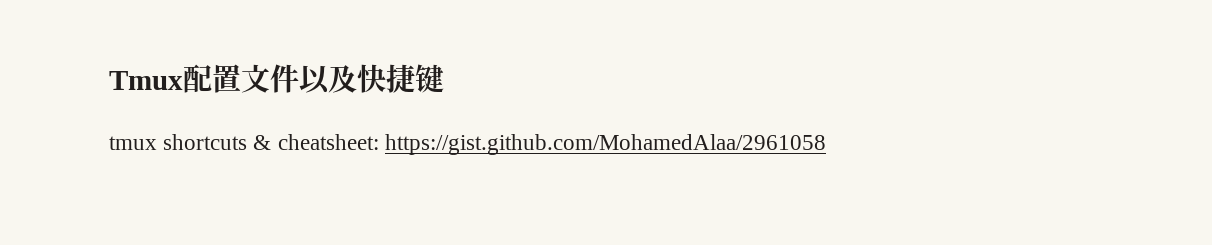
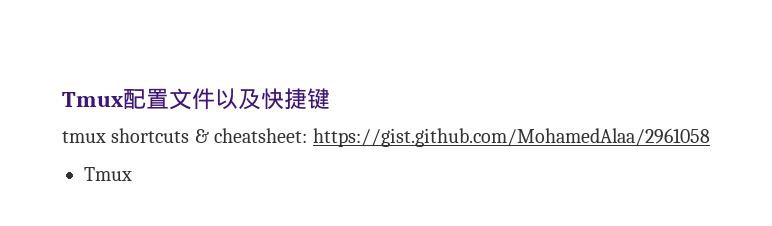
  tmux shortcuts & cheatsheet: https://gist.github.com/MohamedAlaa/2961058
+ Tmux

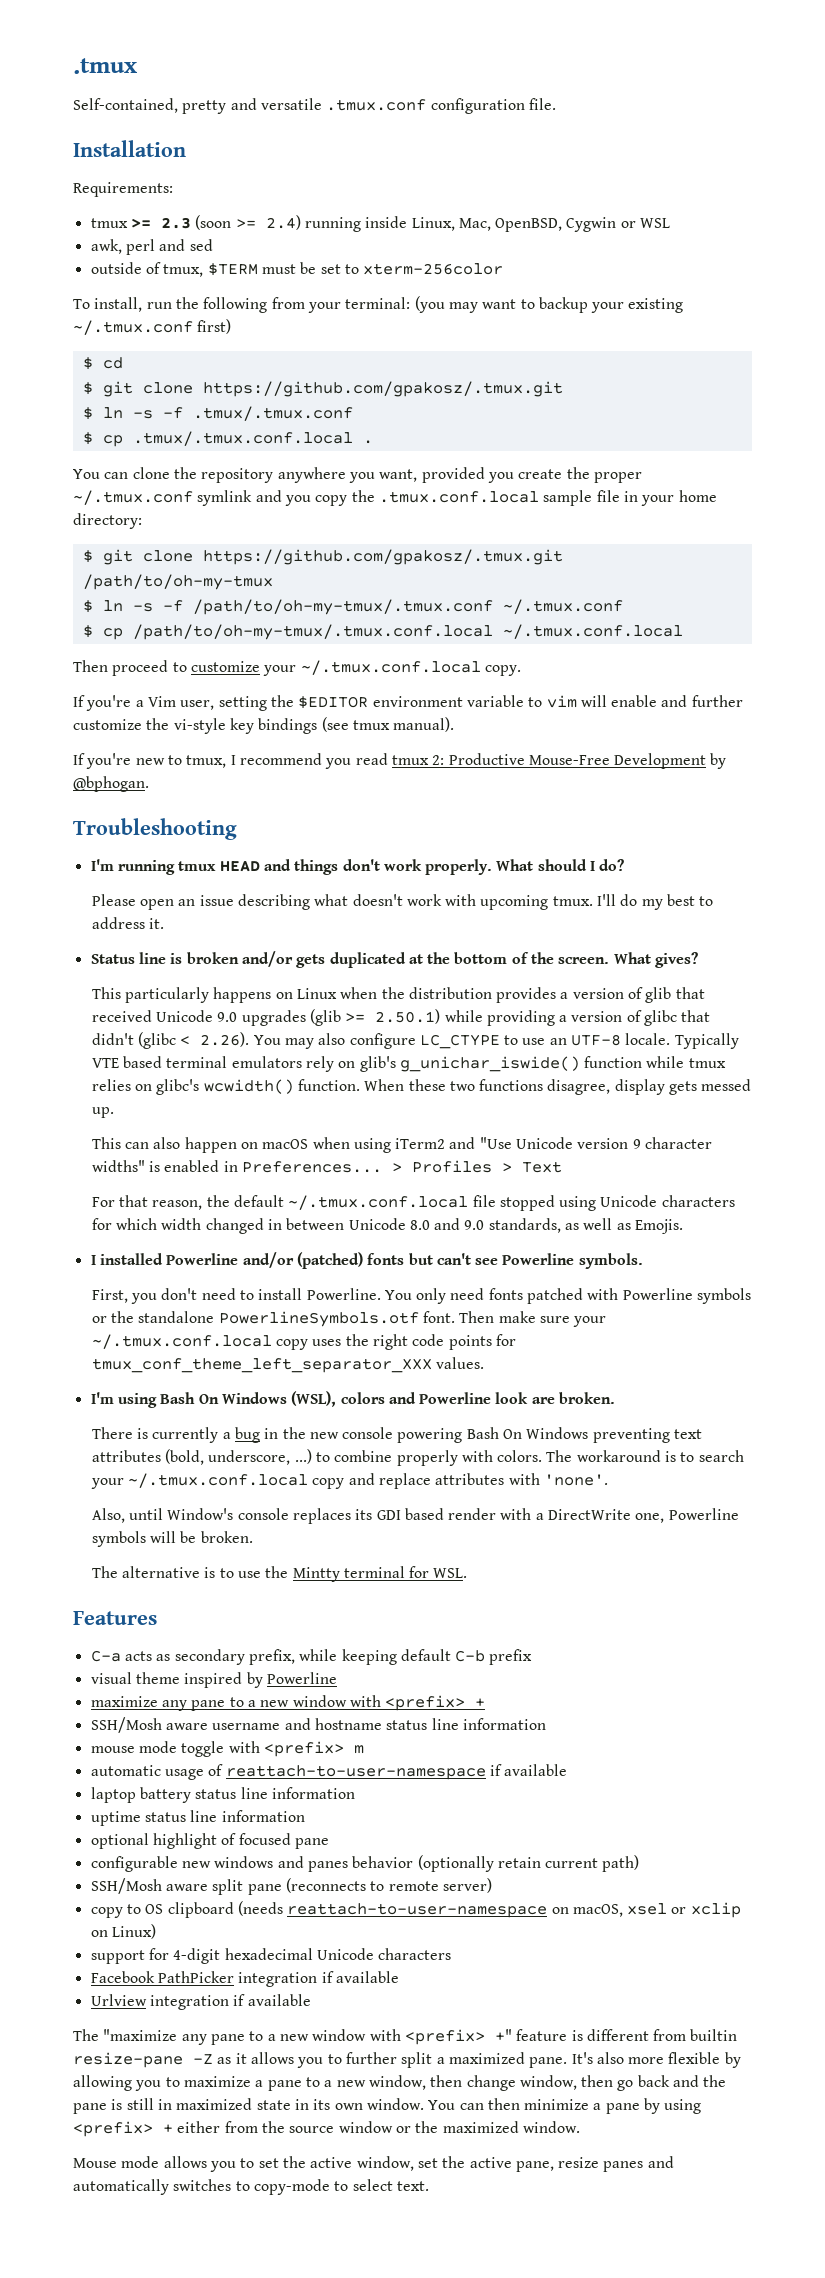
- Tmux配置文件以及快捷键
- tmux shortcuts & cheatsheet: https://gist.github.com/MohamedAlaa/2961058
- Tmux
+ .tmux
+ Self-contained, pretty and versatile .tmux.conf configuration file.
+ Installation
+ Requirements:
+ tmux >= 2.3 (soon >= 2.4) running inside Linux, Mac, OpenBSD, Cygwin or WSL
+ awk, perl and sed
+ outside of tmux, $TERM must be set to xterm-256color
+ To install, run the following from your terminal: (you may want to backup your existing ~/.tmux.conf first)
+ $ cd
+ $ git clone https://github.com/gpakosz/.tmux.git
+ $ ln -s -f .tmux/.tmux.conf
+ $ cp .tmux/.tmux.conf.local .
+ You can clone the repository anywhere you want, provided you create the proper ~/.tmux.conf symlink and you copy the .tmux.conf.local sample file in your home directory:
+ $ git clone https://github.com/gpakosz/.tmux.git /path/to/oh-my-tmux
+ $ ln -s -f /path/to/oh-my-tmux/.tmux.conf ~/.tmux.conf
+ $ cp /path/to/oh-my-tmux/.tmux.conf.local ~/.tmux.conf.local
+ Then proceed to customize your ~/.tmux.conf.local copy.
+ If you're a Vim user, setting the $EDITOR environment variable to vim will enable and further customize the vi-style key bindings (see tmux manual).
+ If you're new to tmux, I recommend you read tmux 2: Productive Mouse-Free Development by @bphogan.
+ Troubleshooting
+ I'm running tmux HEAD and things don't work properly. What should I do?
+ Please open an issue describing what doesn't work with upcoming tmux. I'll do my best to address it.
+ Status line is broken and/or gets duplicated at the bottom of the screen. What gives?
+ This particularly happens on Linux when the distribution provides a version of glib that received Unicode 9.0 upgrades (glib >= 2.50.1) while providing a version of glibc that didn't (glibc < 2.26). You may also configure LC_CTYPE to use an UTF-8 locale. Typically VTE based terminal emulators rely on glib's g_unichar_iswide() function while tmux relies on glibc's wcwidth() function. When these two functions disagree, display gets messed up.
+ This can also happen on macOS when using iTerm2 and "Use Unicode version 9 character widths" is enabled in Preferences... > Profiles > Text
+ For that reason, the default ~/.tmux.conf.local file stopped using Unicode characters for which width changed in between Unicode 8.0 and 9.0 standards, as well as Emojis.
+ I installed Powerline and/or (patched) fonts but can't see Powerline symbols.
+ First, you don't need to install Powerline. You only need fonts patched with Powerline symbols or the standalone PowerlineSymbols.otf font. Then make sure your ~/.tmux.conf.local copy uses the right code points for tmux_conf_theme_left_separator_XXX values.
+ I'm using Bash On Windows (WSL), colors and Powerline look are broken.
+ There is currently a bug in the new console powering Bash On Windows preventing text attributes (bold, underscore, ...) to combine properly with colors. The workaround is to search your ~/.tmux.conf.local copy and replace attributes with 'none'.
+ Also, until Window's console replaces its GDI based render with a DirectWrite one, Powerline symbols will be broken.
+ The alternative is to use the Mintty terminal for WSL.
+ Features
+ C-a acts as secondary prefix, while keeping default C-b prefix
+ visual theme inspired by Powerline
+ maximize any pane to a new window with <prefix> +
+ SSH/Mosh aware username and hostname status line information
+ mouse mode toggle with <prefix> m
+ automatic usage of reattach-to-user-namespace if available
+ laptop battery status line information
+ uptime status line information
+ optional highlight of focused pane
+ configurable new windows and panes behavior (optionally retain current path)
+ SSH/Mosh aware split pane (reconnects to remote server)
+ copy to OS clipboard (needs reattach-to-user-namespace on macOS, xsel or xclip on Linux)
+ support for 4-digit hexadecimal Unicode characters
+ Facebook PathPicker integration if available
+ Urlview integration if available
+ The "maximize any pane to a new window with <prefix> +" feature is different from builtin resize-pane -Z as it allows you to further split a maximized pane. It's also more flexible by allowing you to maximize a pane to a new window, then change window, then go back and the pane is still in maximized state in its own window. You can then minimize a pane by using <prefix> + either from the source window or the maximized window.
+ Mouse mode allows you to set the active window, set the active pane, resize panes and automatically switches to copy-mode to select text.

